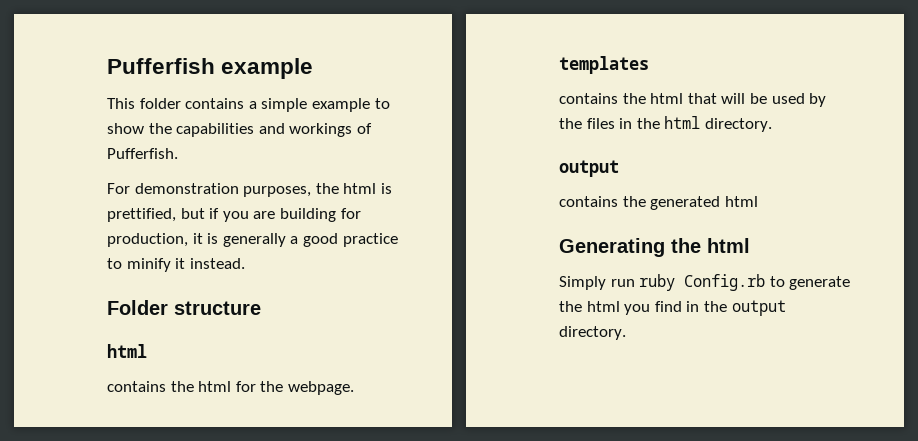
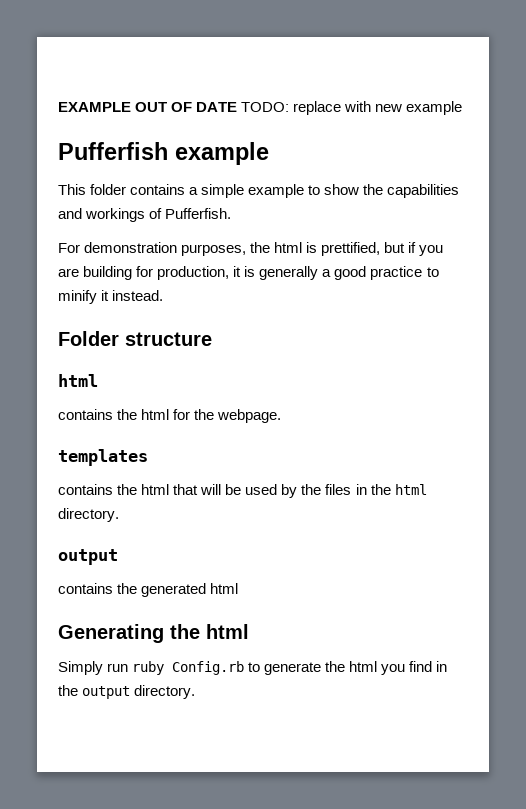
+ EXAMPLE OUT OF DATE TODO: replace with new example

